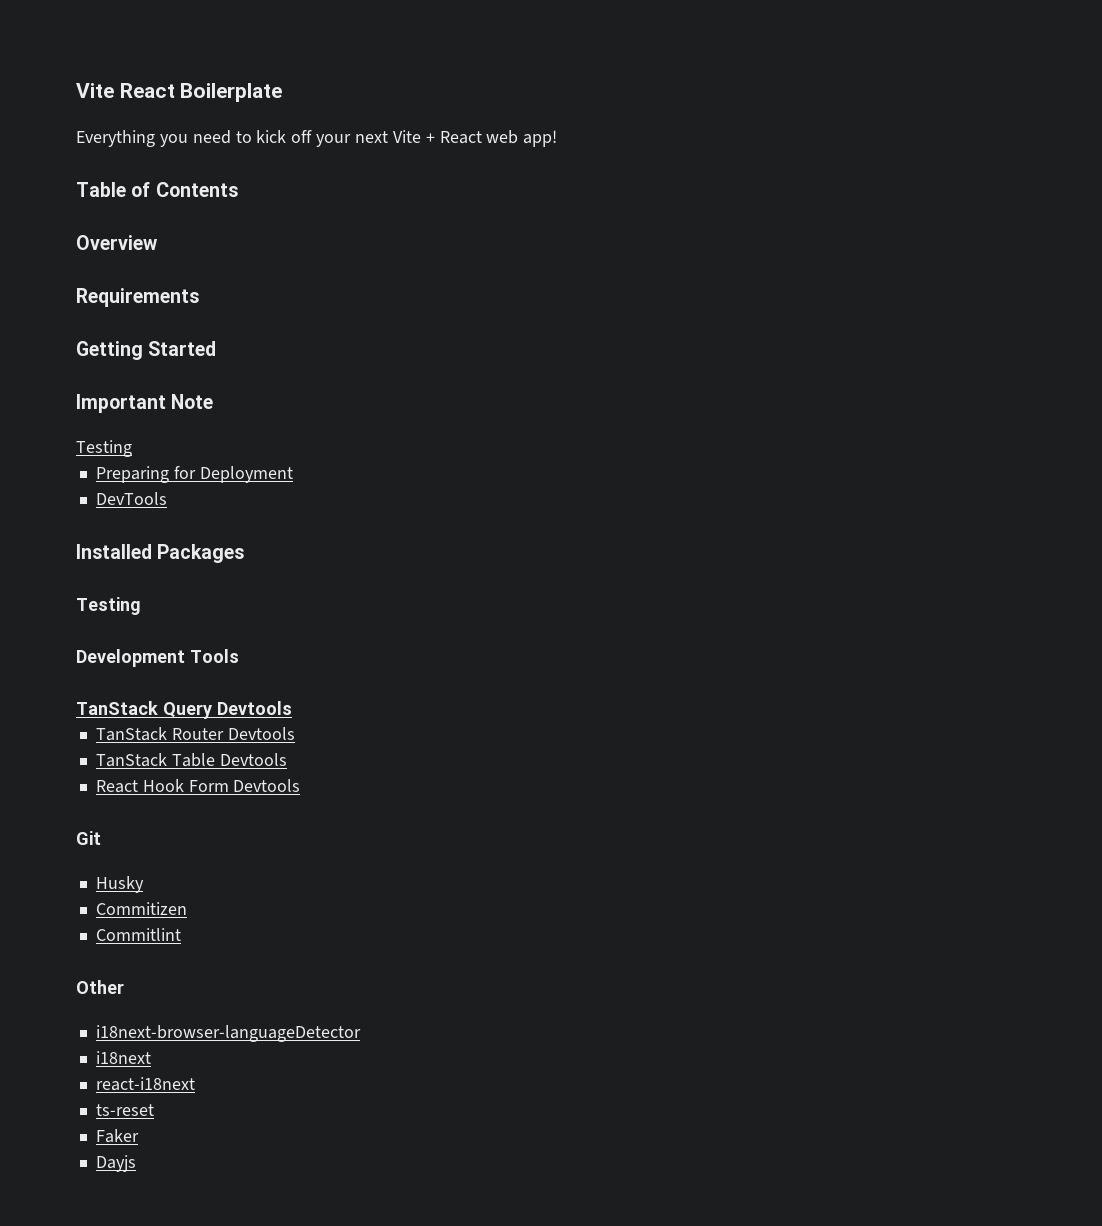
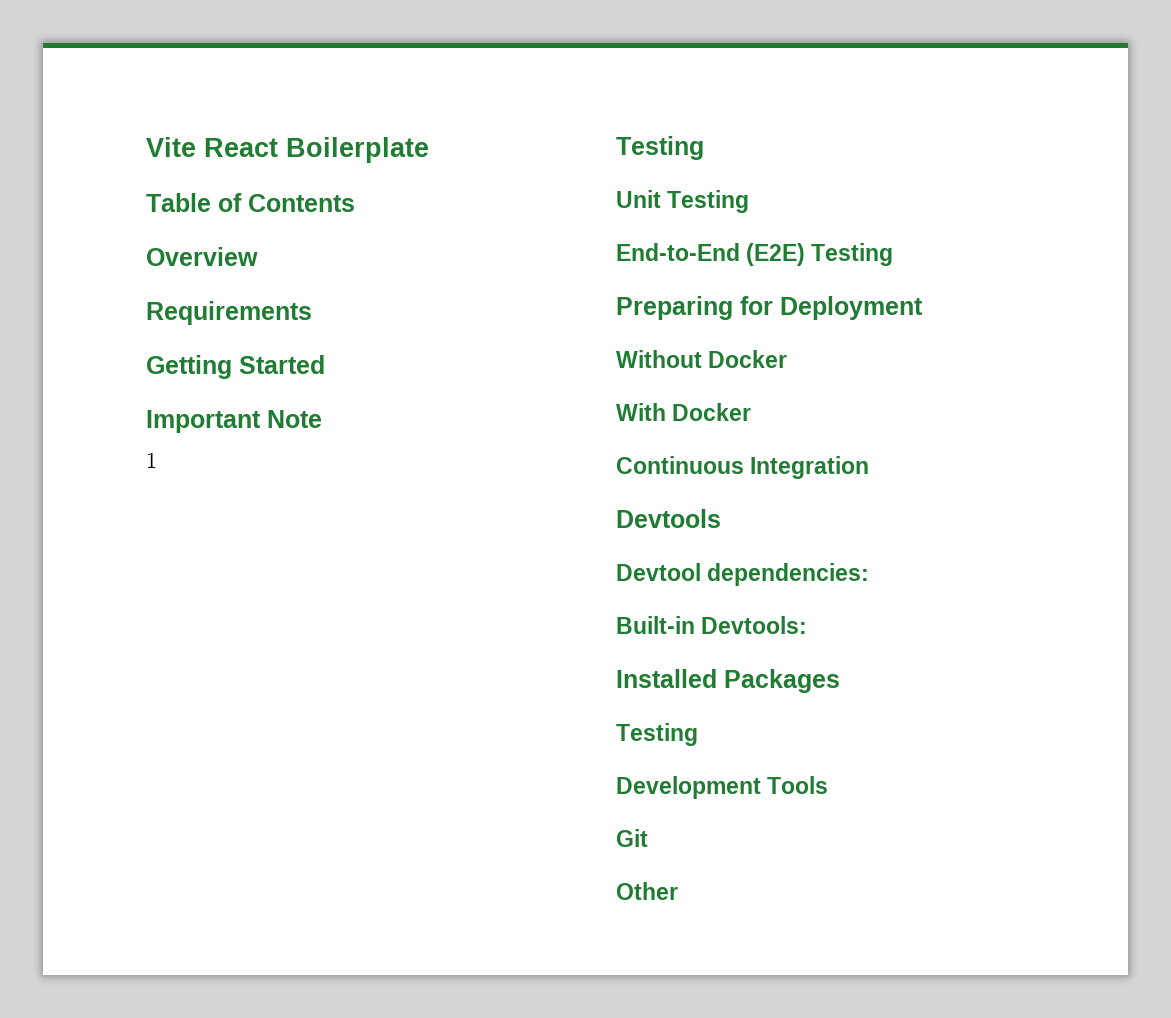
- Everything you need to kick off your next Vite + React web app!
  Important Note
+ 1
  Testing
+ Unit Testing
+ End-to-End (E2E) Testing
  Preparing for Deployment
- DevTools
+ Without Docker
+ With Docker
+ Continuous Integration
+ Devtools
+ Devtool dependencies:
+ Built-in Devtools:
- TanStack Query Devtools
- TanStack Router Devtools
- TanStack Table Devtools
- React Hook Form Devtools
  Git
- Husky
- Commitizen
- Commitlint
  Other
- i18next-browser-languageDetector
- i18next
- react-i18next
- ts-reset
- Faker
- Dayjs

